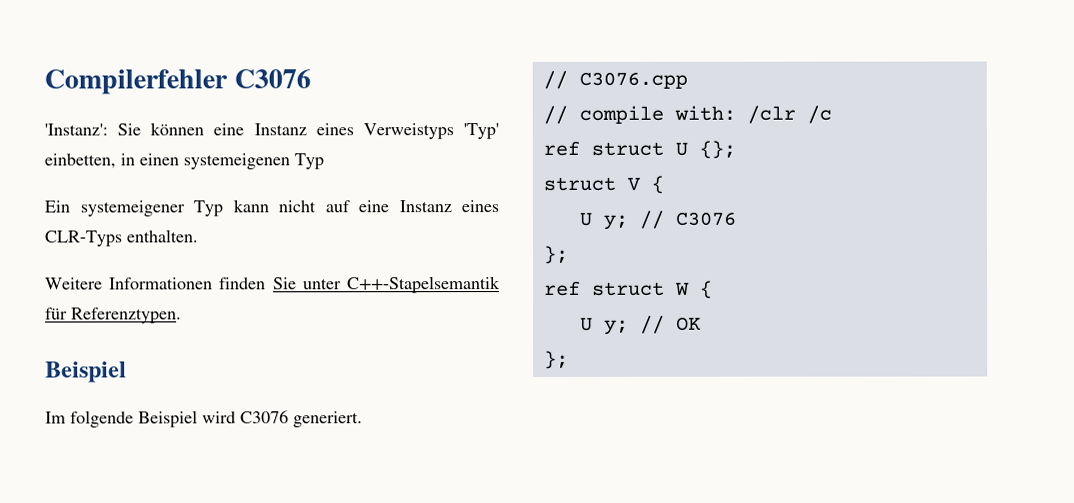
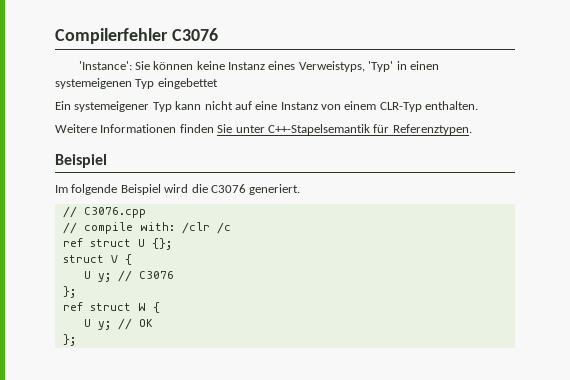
- 'Instanz': Sie können eine Instanz eines Verweistyps 'Typ' einbetten, in einen systemeigenen Typ
+ 'Instance': Sie können keine Instanz eines Verweistyps, 'Typ' in einen systemeigenen Typ eingebettet
- Ein systemeigener Typ kann nicht auf eine Instanz eines CLR-Typs enthalten.
+ Ein systemeigener Typ kann nicht auf eine Instanz von einem CLR-Typ enthalten.
- Im folgende Beispiel wird C3076 generiert.
+ Im folgende Beispiel wird die C3076 generiert.

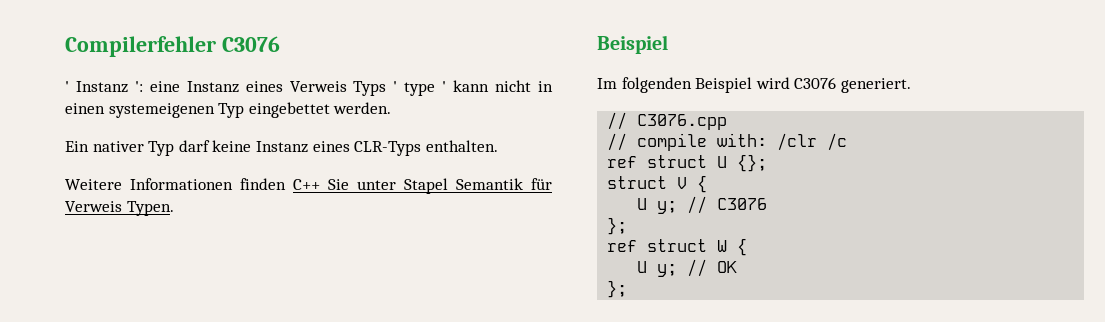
- 'Instance': Sie können keine Instanz eines Verweistyps, 'Typ' in einen systemeigenen Typ eingebettet
+ ' Instanz ': eine Instanz eines Verweis Typs ' type ' kann nicht in einen systemeigenen Typ eingebettet werden.
- Ein systemeigener Typ kann nicht auf eine Instanz von einem CLR-Typ enthalten.
+ Ein nativer Typ darf keine Instanz eines CLR-Typs enthalten.
- Weitere Informationen finden Sie unter C++-Stapelsemantik für Referenztypen.
+ Weitere Informationen finden C++ Sie unter Stapel Semantik für Verweis Typen.
- Im folgende Beispiel wird die C3076 generiert.
+ Im folgenden Beispiel wird C3076 generiert.

